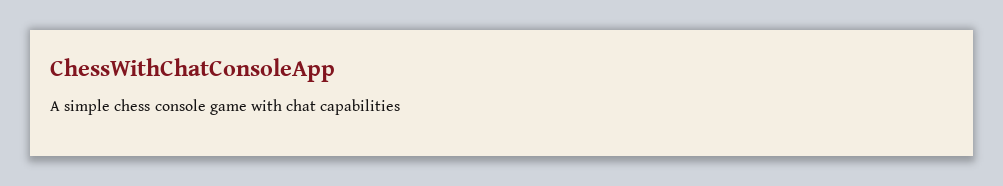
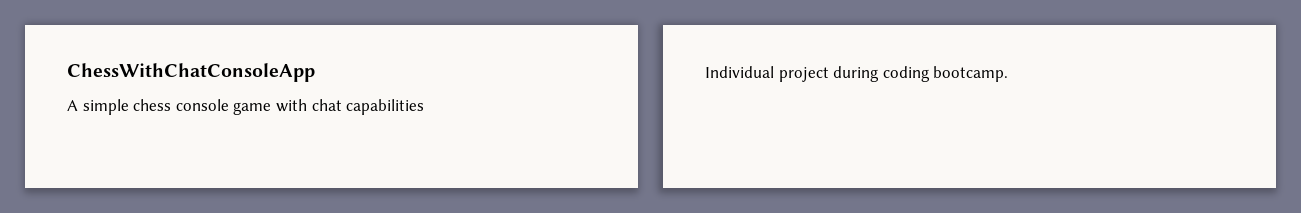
+ Individual project during coding bootcamp.

